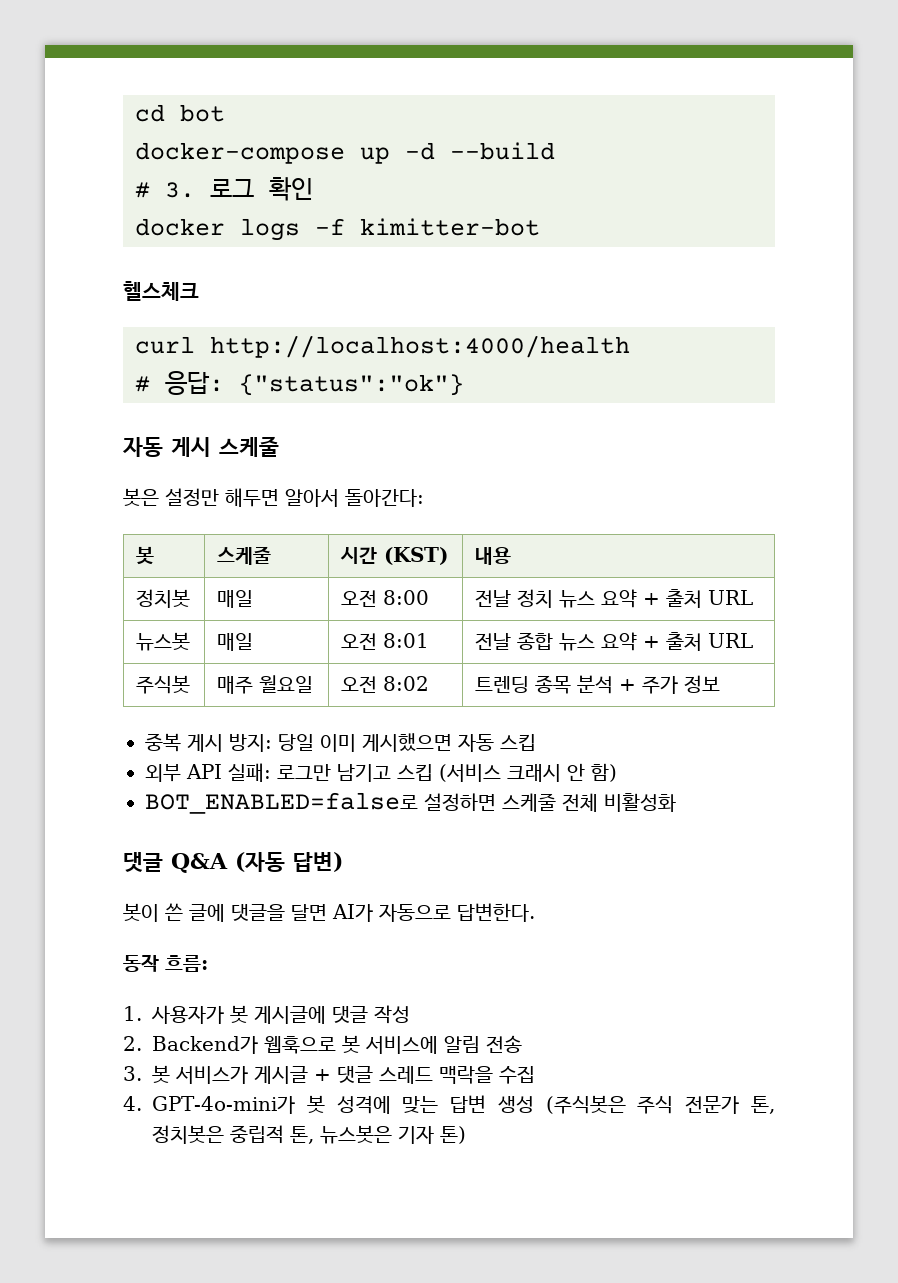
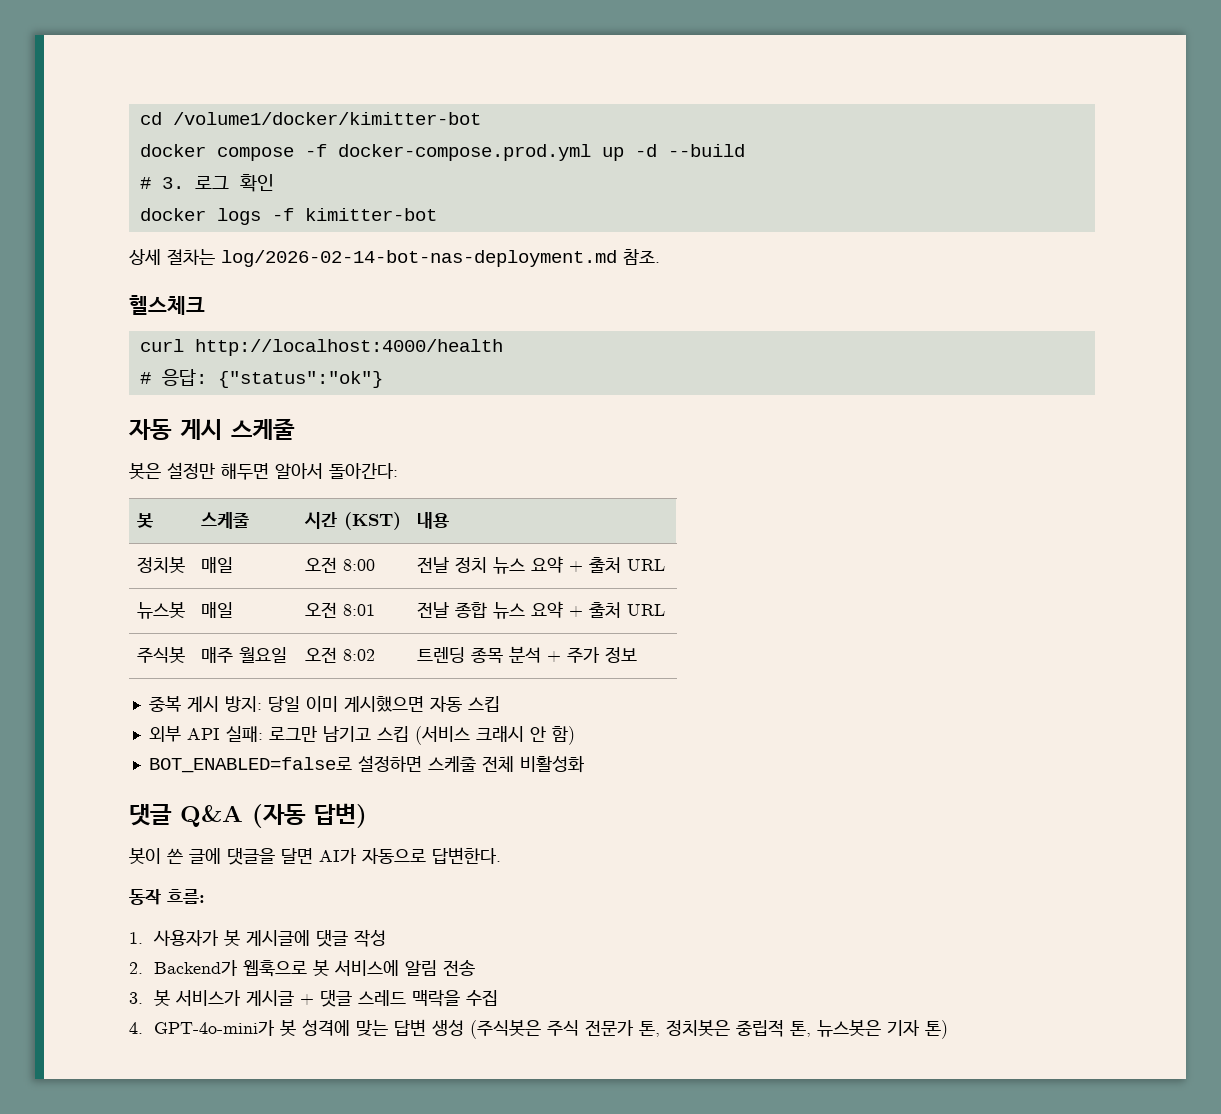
- cd bot
- docker-compose up -d --build
+ cd /volume1/docker/kimitter-bot
+ docker compose -f docker-compose.prod.yml up -d --build
+ 상세 절차는 log/2026-02-14-bot-nas-deployment.md 참조.

